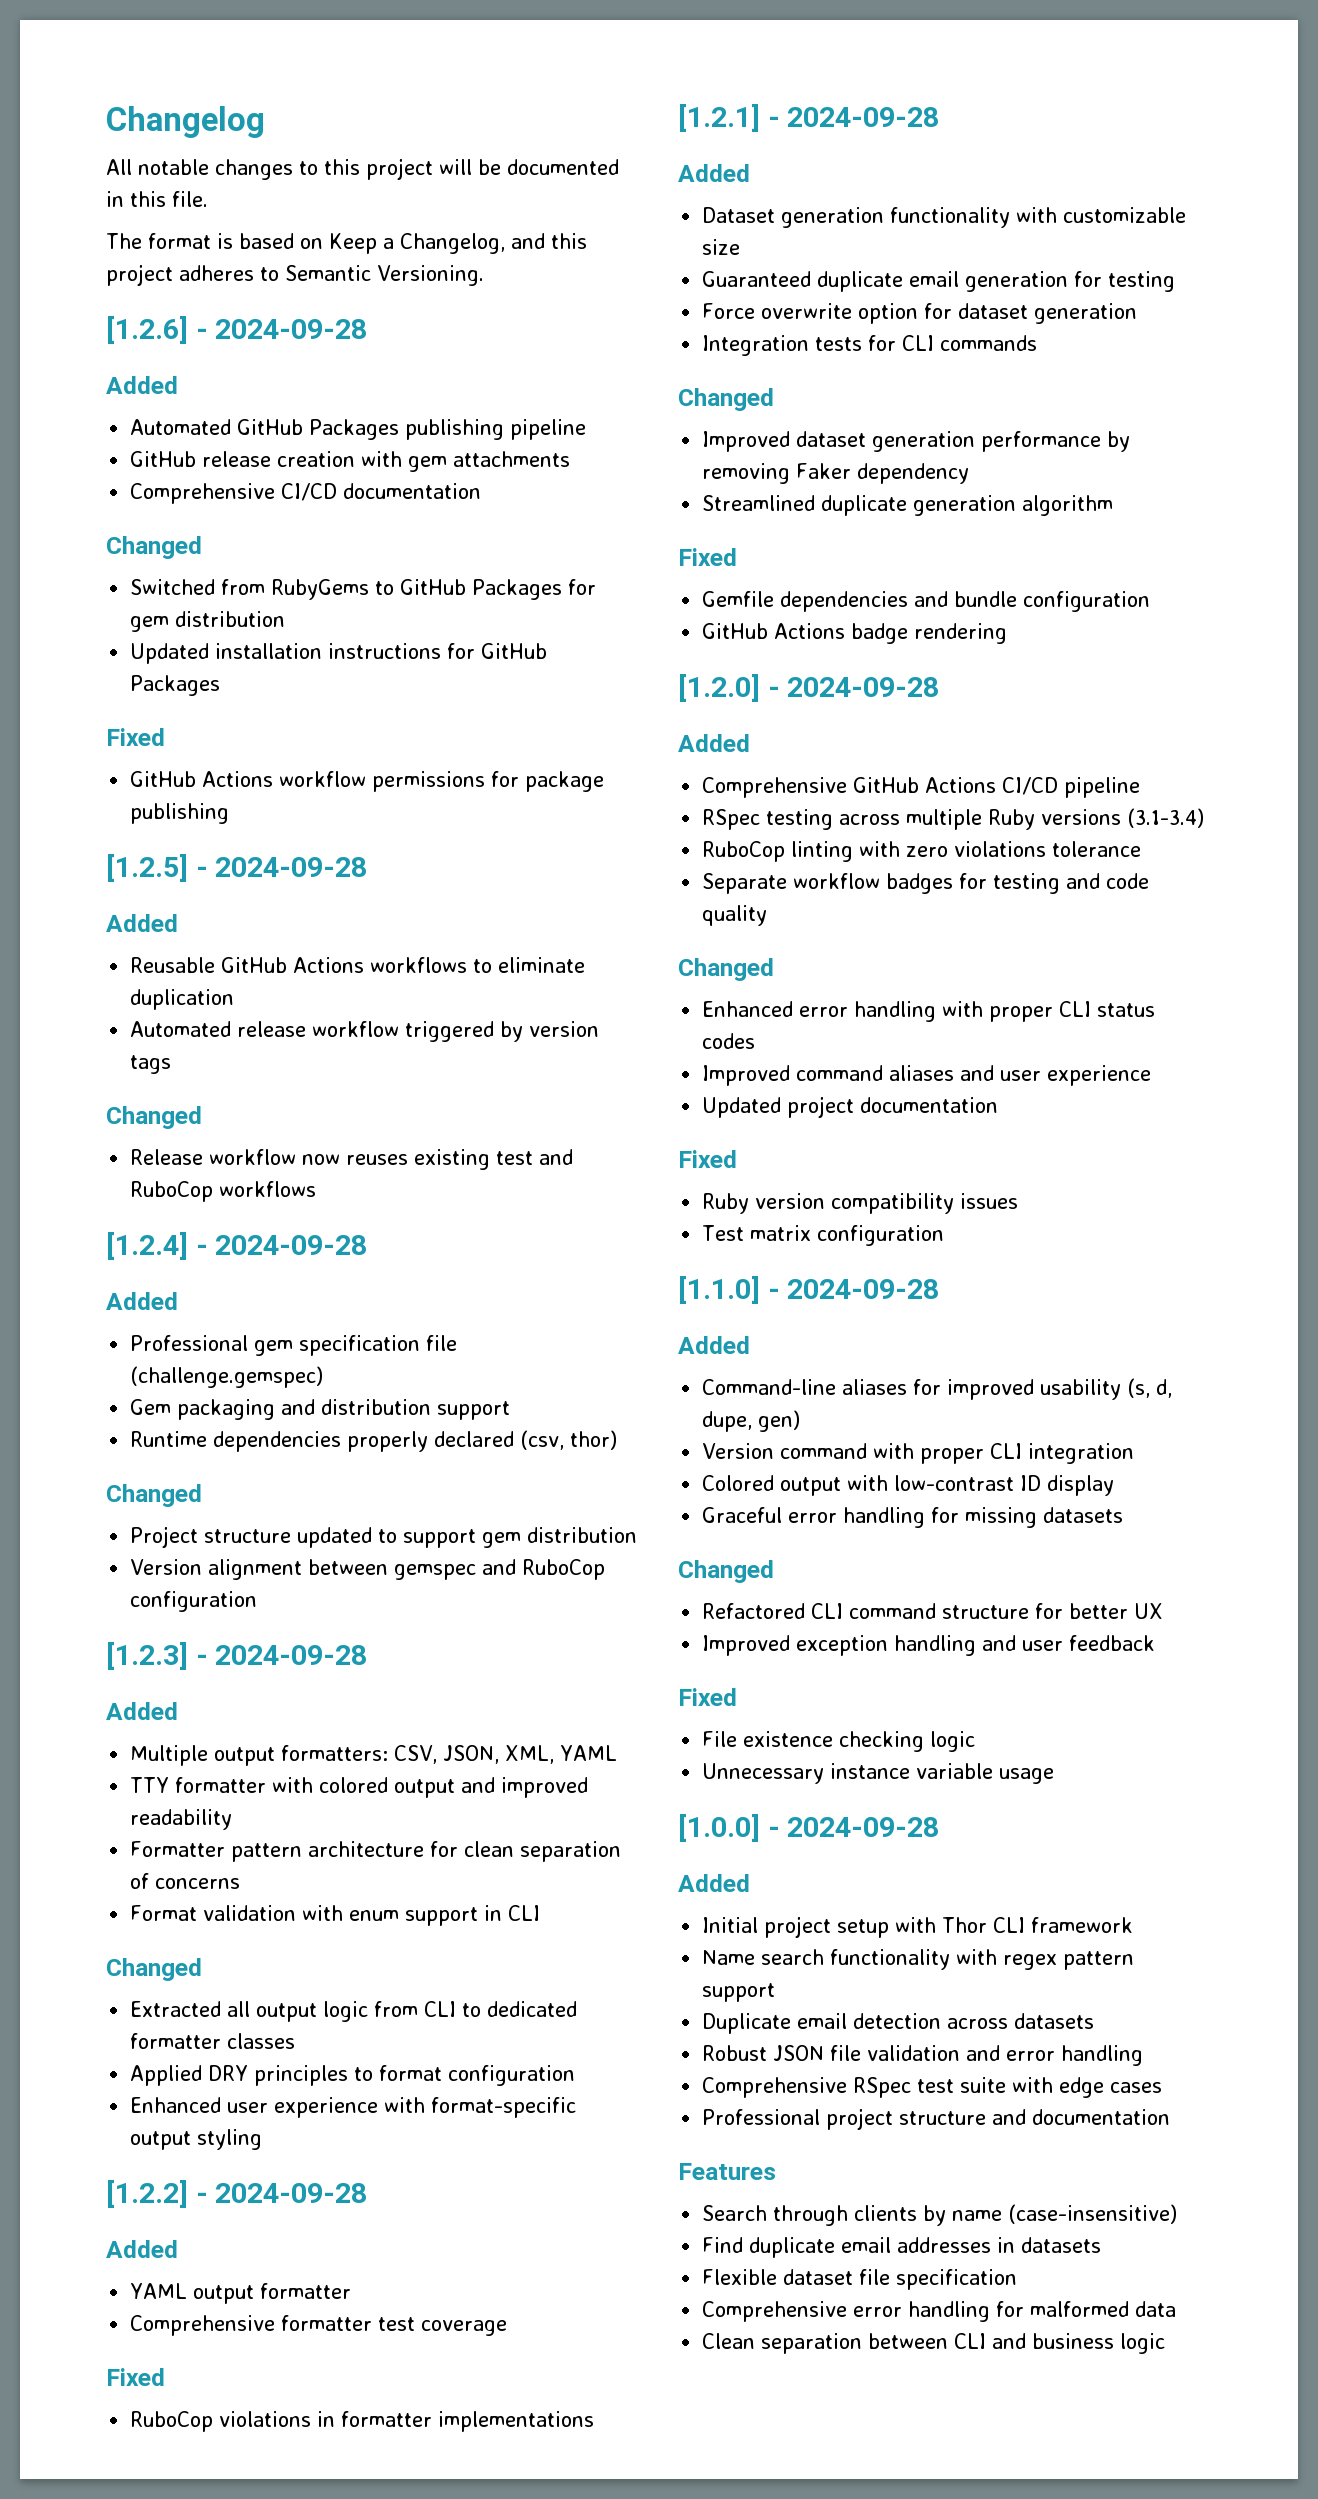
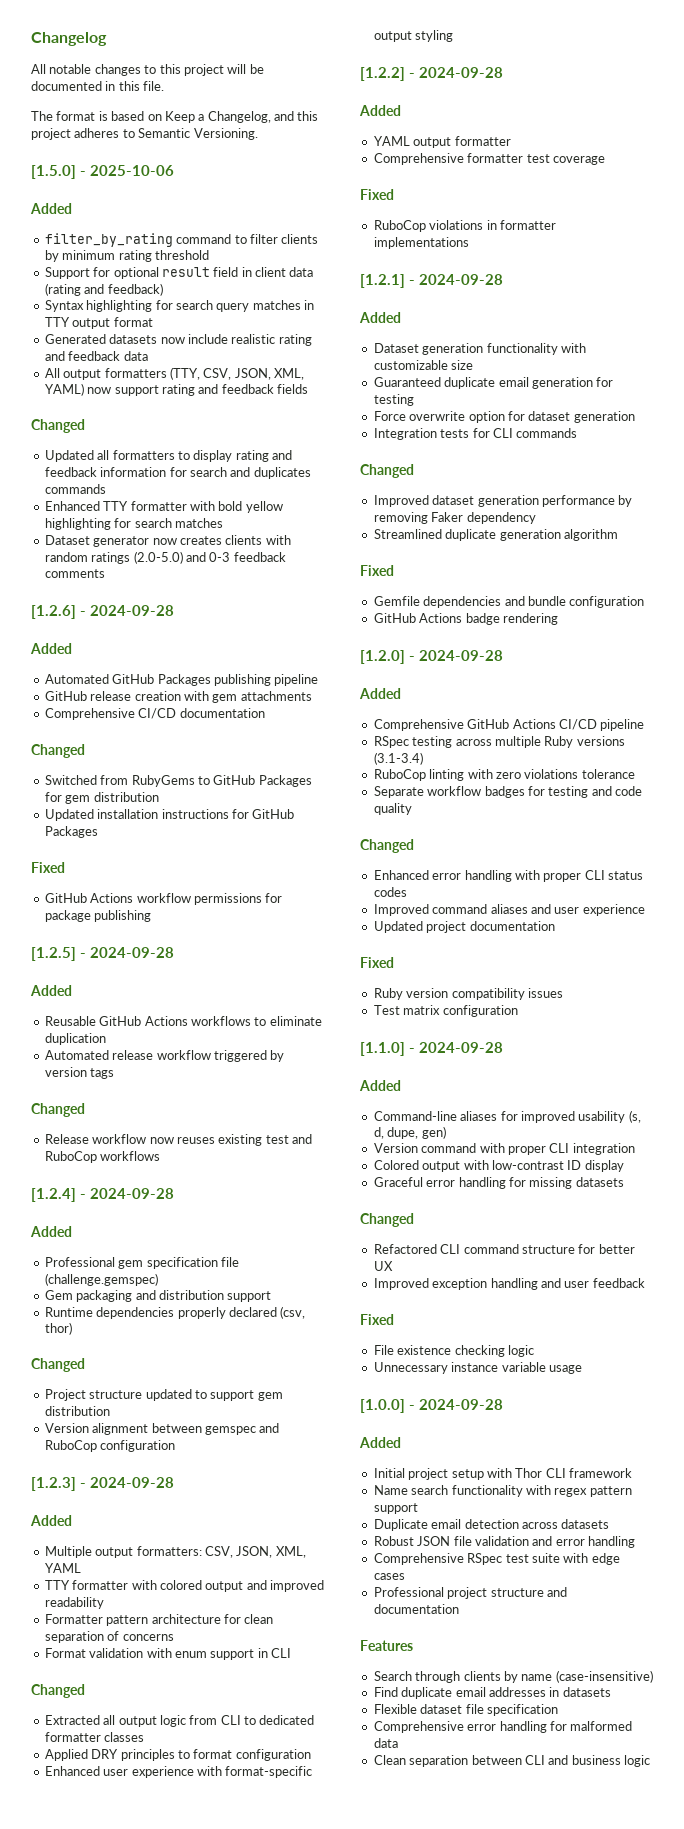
+ [1.5.0] - 2025-10-06
+ Added
+ filter_by_rating command to filter clients by minimum rating threshold
+ Support for optional result field in client data (rating and feedback)
+ Syntax highlighting for search query matches in TTY output format
+ Generated datasets now include realistic rating and feedback data
+ All output formatters (TTY, CSV, JSON, XML, YAML) now support rating and feedback fields
+ Changed
+ Updated all formatters to display rating and feedback information for search and duplicates commands
+ Enhanced TTY formatter with bold yellow highlighting for search matches
+ Dataset generator now creates clients with random ratings (2.0-5.0) and 0-3 feedback comments

